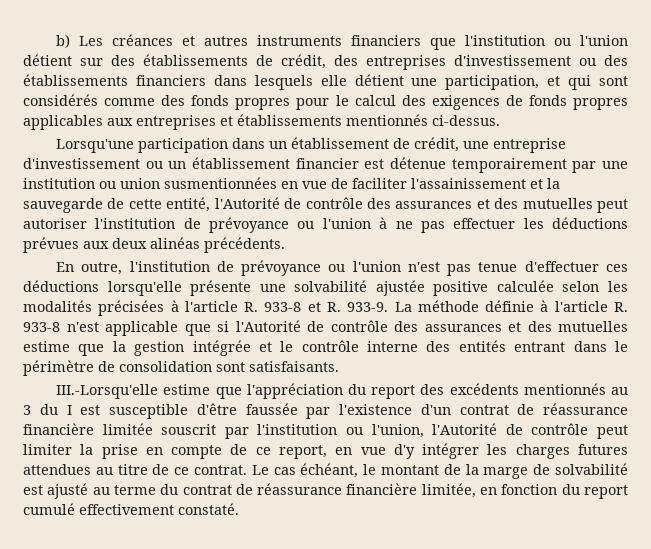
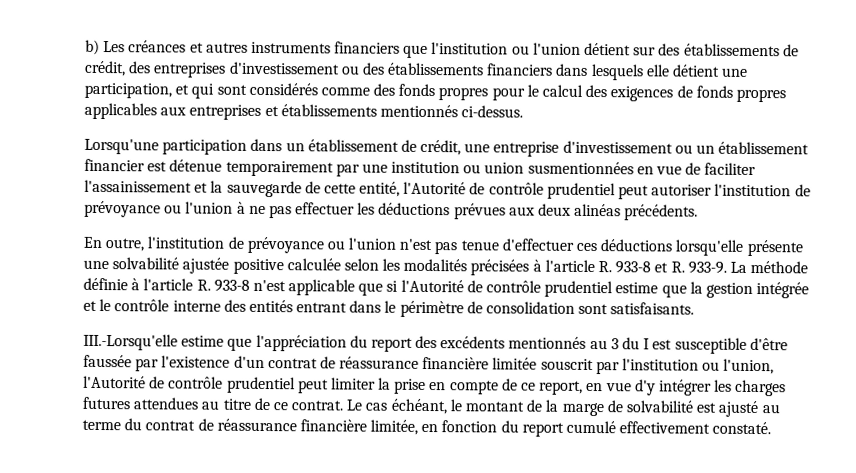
- Lorsqu'une participation dans un établissement de crédit, une entreprise d'investissement ou un établissement financier est détenue temporairement par une institution ou union susmentionnées en vue de faciliter l'assainissement et la sauvegarde de cette entité, l'Autorité de contrôle des assurances et des mutuelles peut autoriser l'institution de prévoyance ou l'union à ne pas effectuer les déductions prévues aux deux alinéas précédents.
+ Lorsqu'une participation dans un établissement de crédit, une entreprise d'investissement ou un établissement financier est détenue temporairement par une institution ou union susmentionnées en vue de faciliter l'assainissement et la sauvegarde de cette entité, l'Autorité de contrôle prudentiel peut autoriser l'institution de prévoyance ou l'union à ne pas effectuer les déductions prévues aux deux alinéas précédents.
- La méthode définie à l'article R. 933-8 n'est applicable que si l'Autorité de contrôle des assurances et des mutuelles estime que la gestion intégrée et le contrôle interne des entités entrant dans le périmètre de consolidation sont satisfaisants.
+ La méthode définie à l'article R. 933-8 n'est applicable que si l'Autorité de contrôle prudentiel estime que la gestion intégrée et le contrôle interne des entités entrant dans le périmètre de consolidation sont satisfaisants.
- III.-Lorsqu'elle estime que l'appréciation du report des excédents mentionnés au 3 du I est susceptible d'être faussée par l'existence d'un contrat de réassurance financière limitée souscrit par l'institution ou l'union, l'Autorité de contrôle peut limiter la prise en compte de ce report, en vue d'y intégrer les charges futures attendues au titre de ce contrat.
+ III.-Lorsqu'elle estime que l'appréciation du report des excédents mentionnés au 3 du I est susceptible d'être faussée par l'existence d'un contrat de réassurance financière limitée souscrit par l'institution ou l'union, l'Autorité de contrôle prudentiel peut limiter la prise en compte de ce report, en vue d'y intégrer les charges futures attendues au titre de ce contrat.

